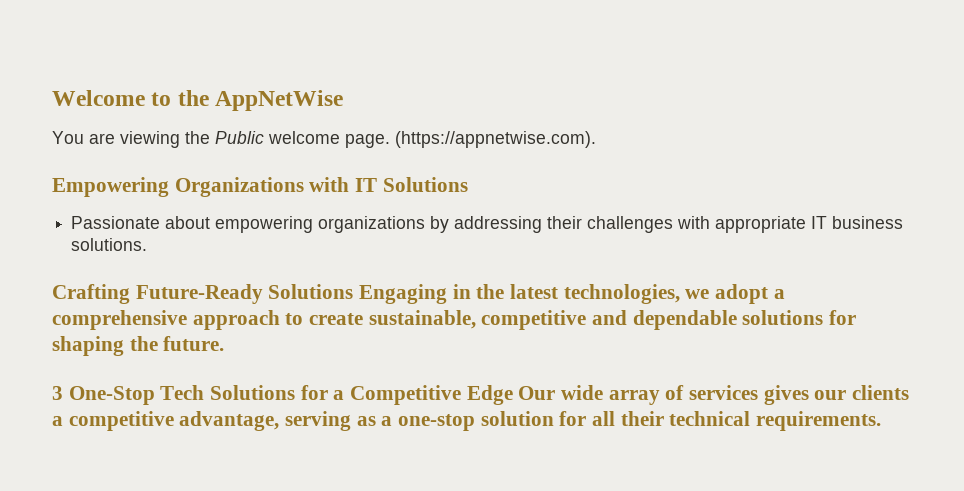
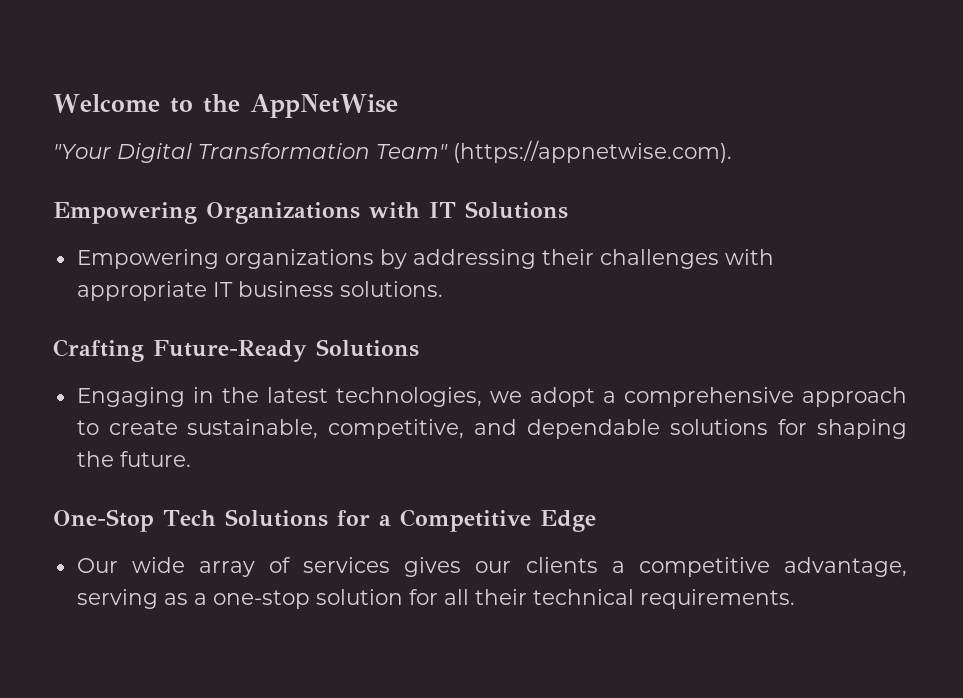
- You are viewing the Public welcome page. (https://appnetwise.com).
+ "Your Digital Transformation Team" (https://appnetwise.com).
- Passionate about empowering organizations by addressing their challenges with appropriate IT business solutions.
+ Empowering organizations by addressing their challenges with appropriate IT business solutions.
- Crafting Future-Ready Solutions Engaging in the latest technologies, we adopt a comprehensive approach to create sustainable, competitive and dependable solutions for shaping the future.
+ Crafting Future-Ready Solutions
+ Engaging in the latest technologies, we adopt a comprehensive approach to create sustainable, competitive, and dependable solutions for shaping the future.
- 3 One-Stop Tech Solutions for a Competitive Edge Our wide array of services gives our clients a competitive advantage, serving as a one-stop solution for all their technical requirements.
+ One-Stop Tech Solutions for a Competitive Edge
+ Our wide array of services gives our clients a competitive advantage, serving as a one-stop solution for all their technical requirements.

